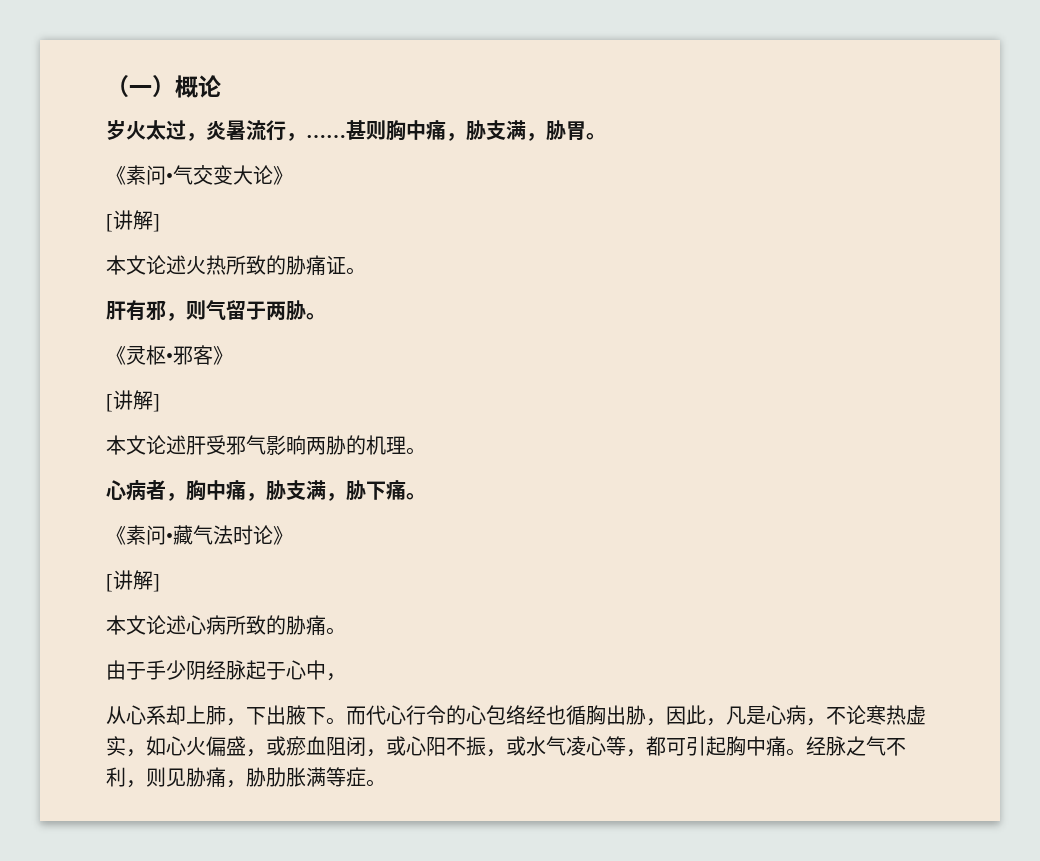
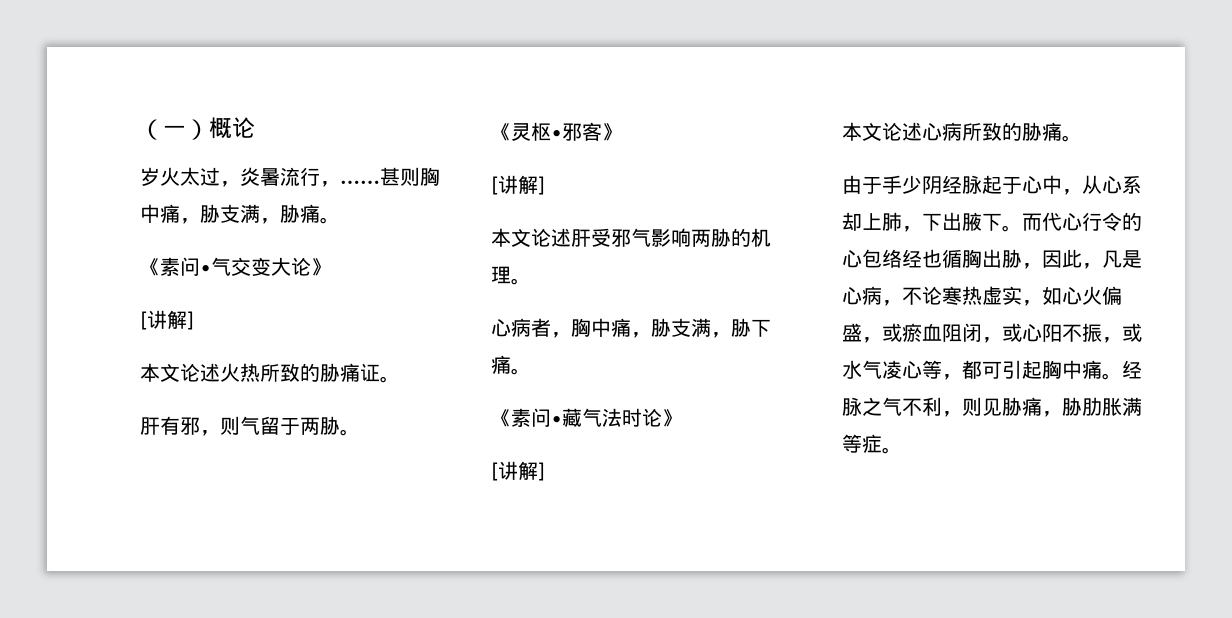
- 甚则胸中痛，胁支满，胁胃。
+ 甚则胸中痛，胁支满，胁痛。
- 本文论述肝受邪气影晌两胁的机理。
+ 本文论述肝受邪气影响两胁的机理。
- 由于手少阴经脉起于心中，
- 从心系却上肺，下出腋下。
+ 由于手少阴经脉起于心中，从心系却上肺，下出腋下。

